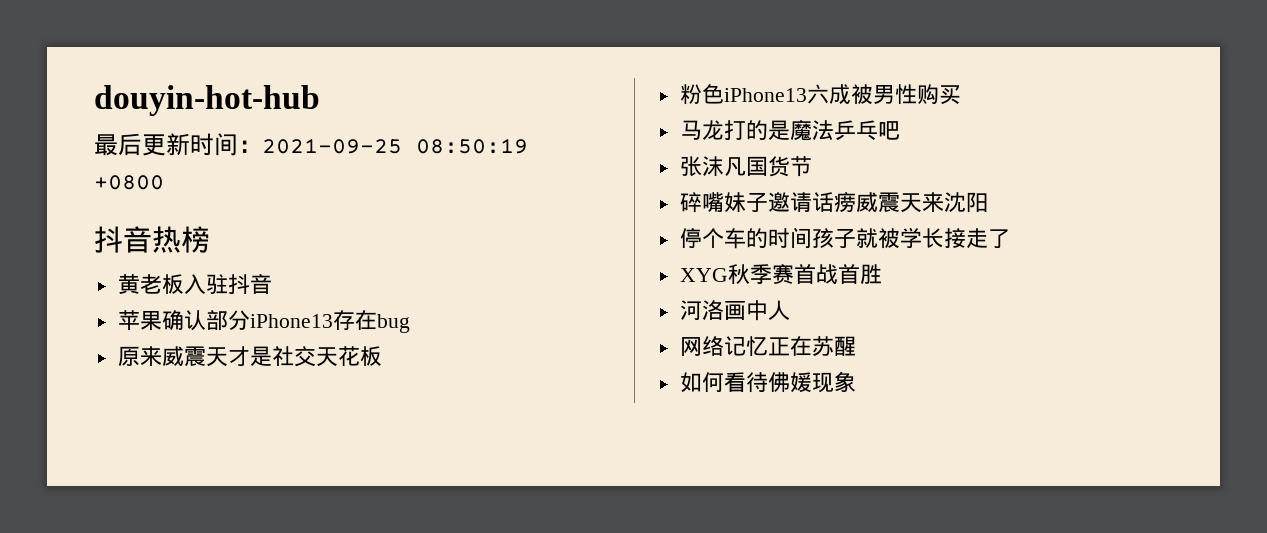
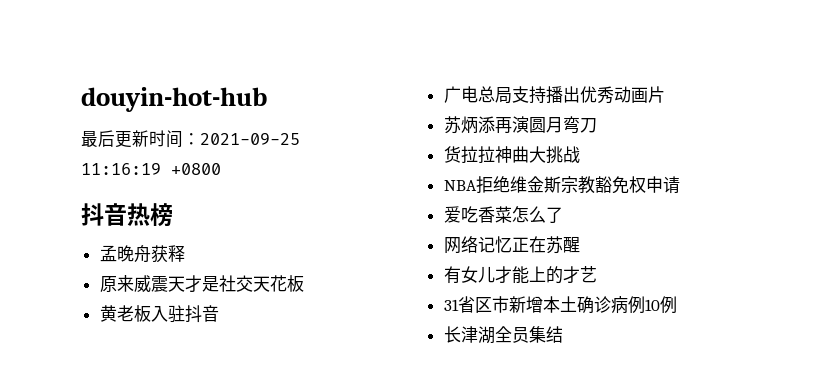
- 最后更新时间：2021-09-25 08:50:19 +0800
+ 最后更新时间：2021-09-25 11:16:19 +0800
- 黄老板入驻抖音
- 苹果确认部分iPhone13存在bug
+ 孟晚舟获释
- 粉色iPhone13六成被男性购买
- 马龙打的是魔法乒乓吧
- 张沫凡国货节
- 碎嘴妹子邀请话痨威震天来沈阳
- 停个车的时间孩子就被学长接走了
- XYG秋季赛首战首胜
- 河洛画中人
+ 黄老板入驻抖音
+ 广电总局支持播出优秀动画片
+ 苏炳添再演圆月弯刀
+ 货拉拉神曲大挑战
+ NBA拒绝维金斯宗教豁免权申请
+ 爱吃香菜怎么了
  网络记忆正在苏醒
- 如何看待佛媛现象
+ 有女儿才能上的才艺
+ 31省区市新增本土确诊病例10例
+ 长津湖全员集结

